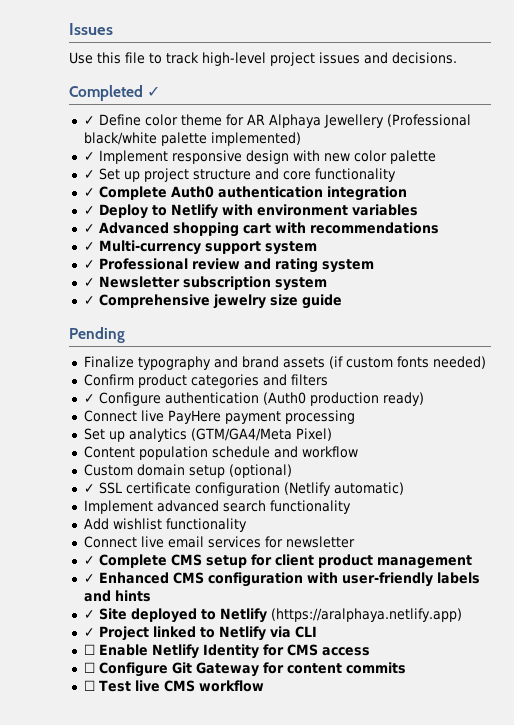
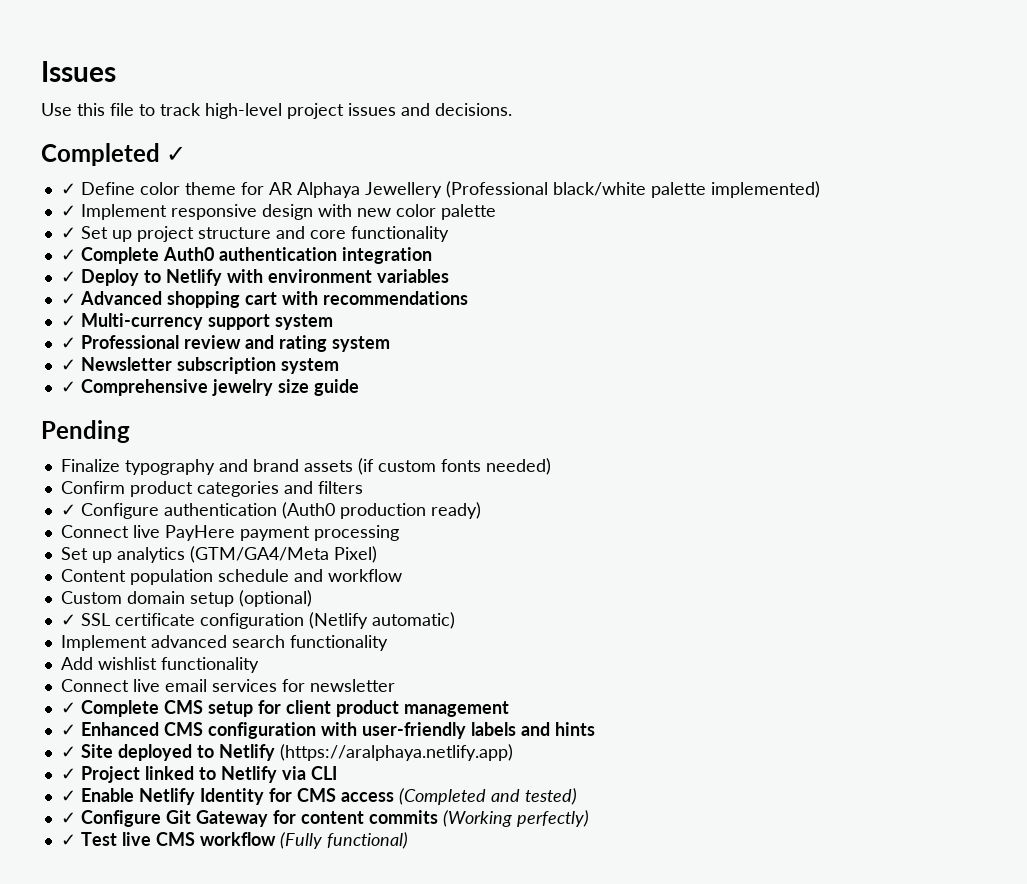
- ☐ Enable Netlify Identity for CMS access
- ☐ Configure Git Gateway for content commits
- ☐ Test live CMS workflow
+ ✓ Enable Netlify Identity for CMS access (Completed and tested)
+ ✓ Configure Git Gateway for content commits (Working perfectly)
+ ✓ Test live CMS workflow (Fully functional)

